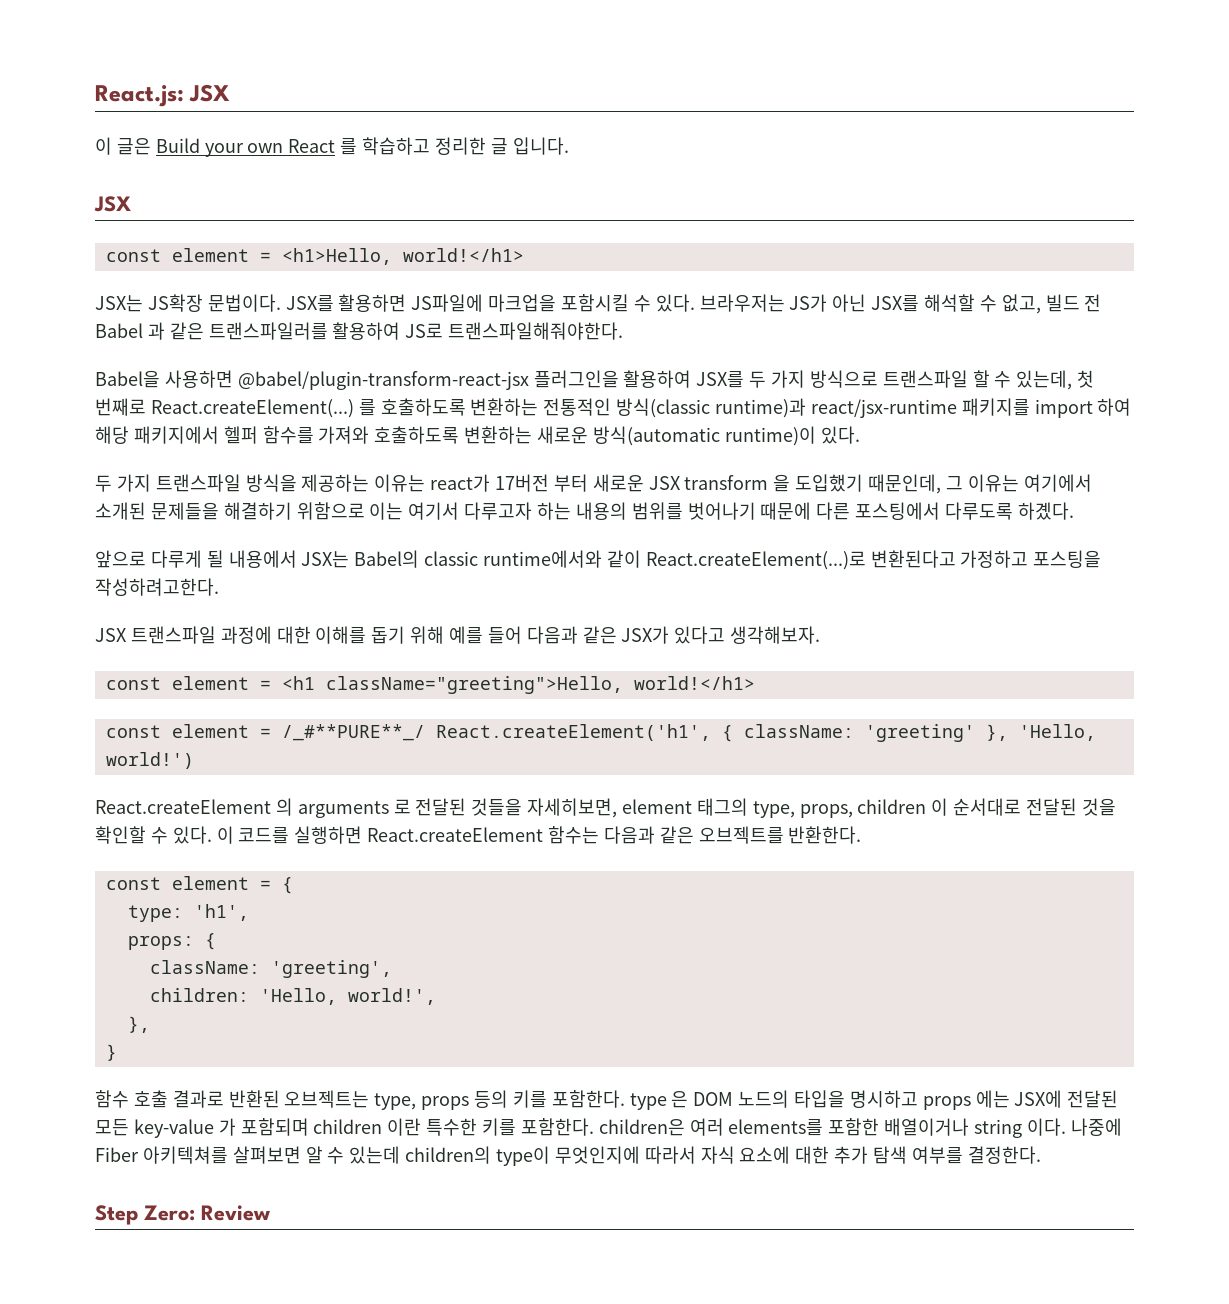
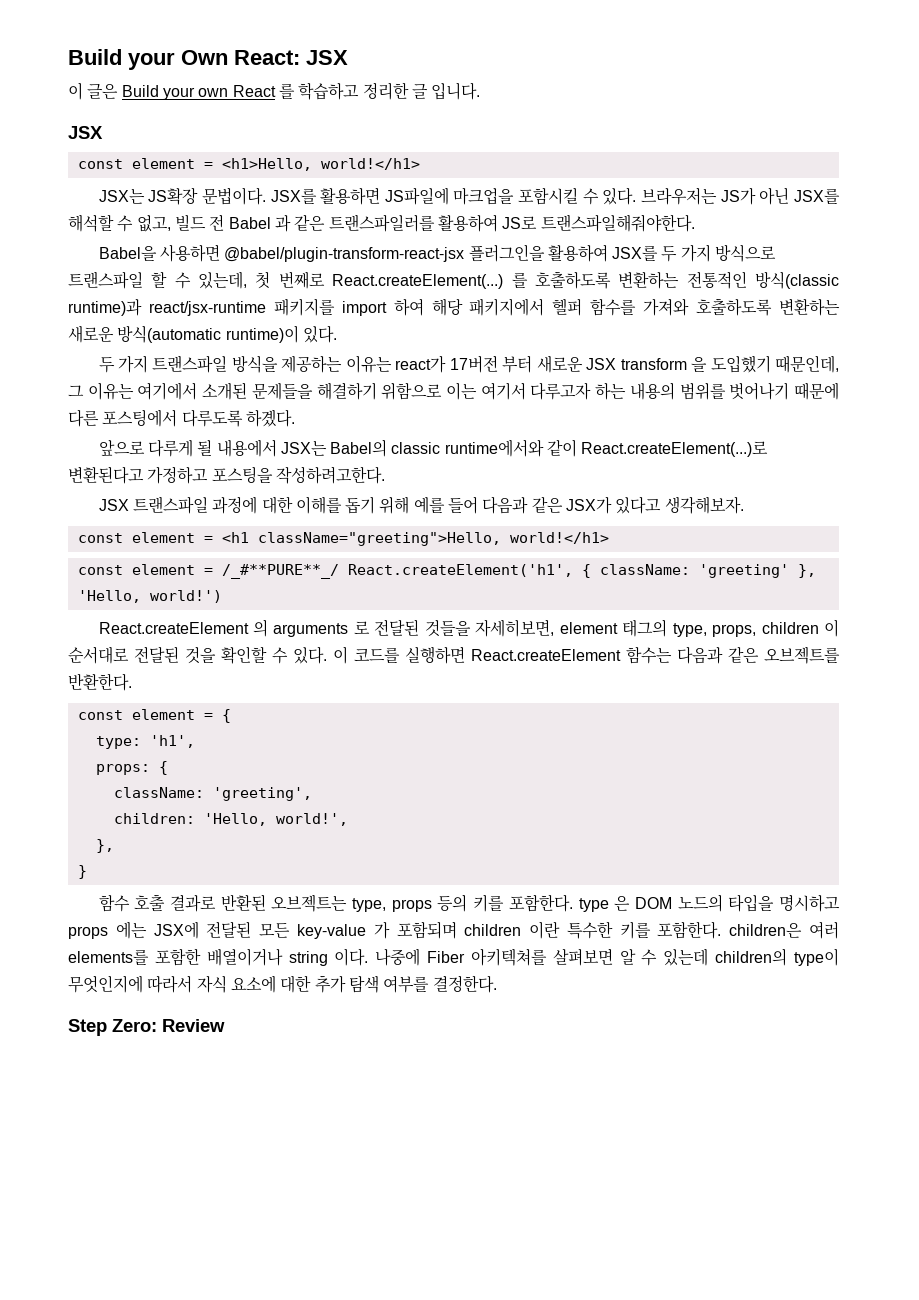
- React.js: JSX
+ Build your Own React: JSX

